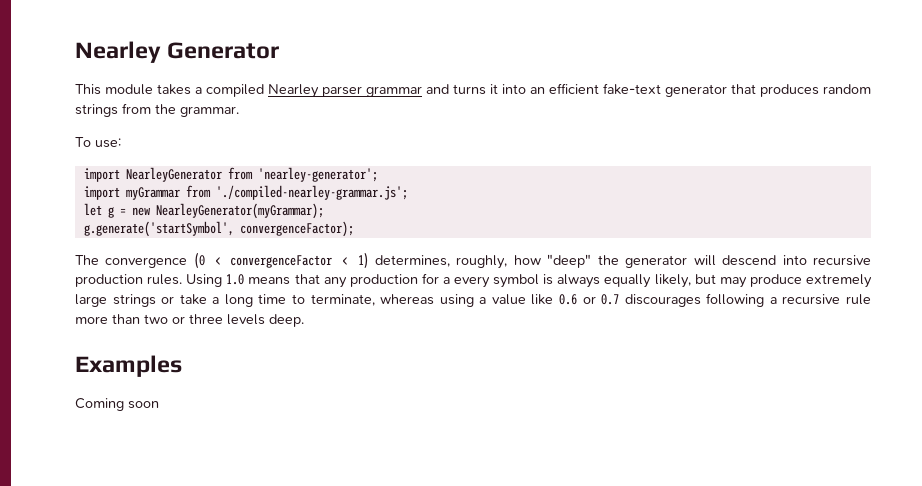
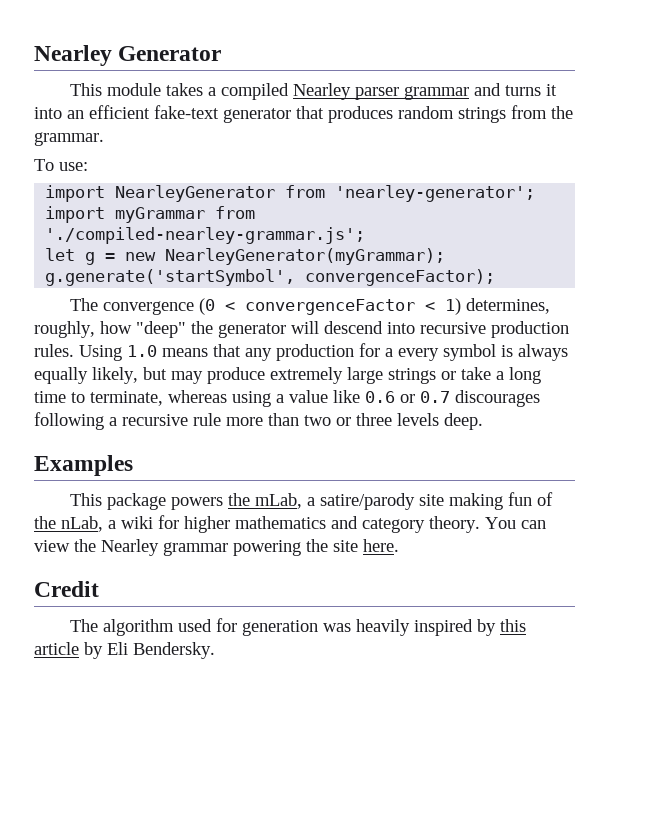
- Coming soon
+ This package powers the mLab, a satire/parody site making fun of the nLab, a wiki for higher mathematics and category theory. You can view the Nearley grammar powering the site here.
+ Credit
+ The algorithm used for generation was heavily inspired by this article by Eli Bendersky.

